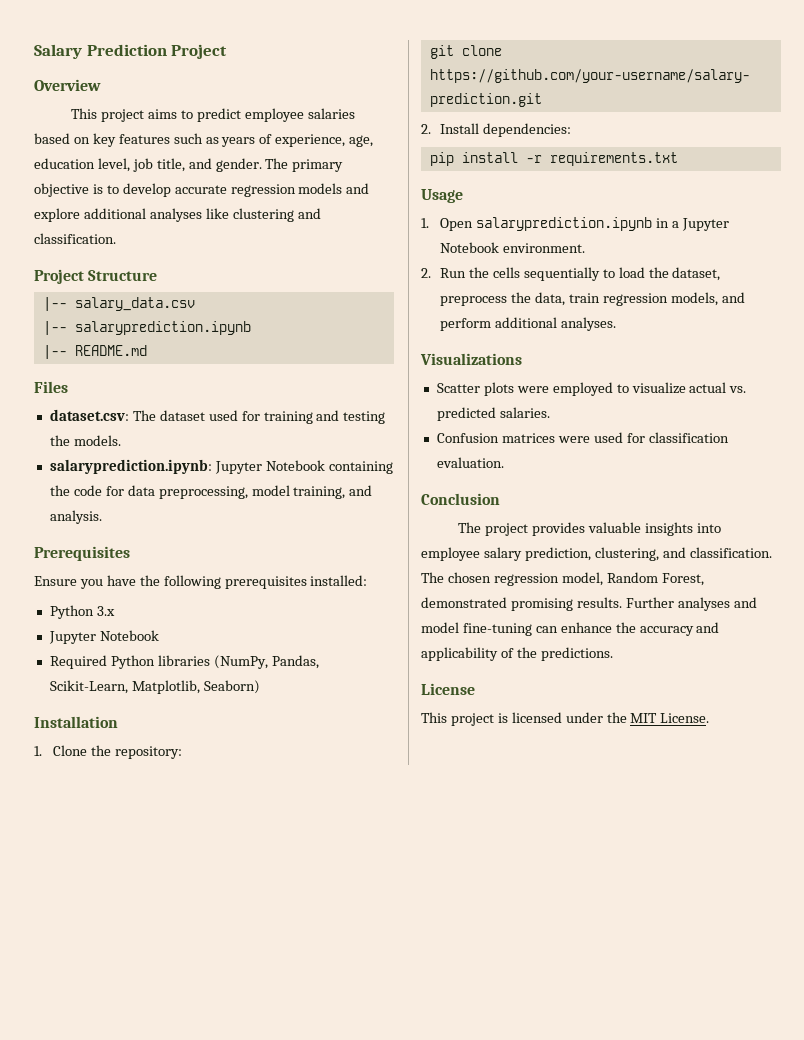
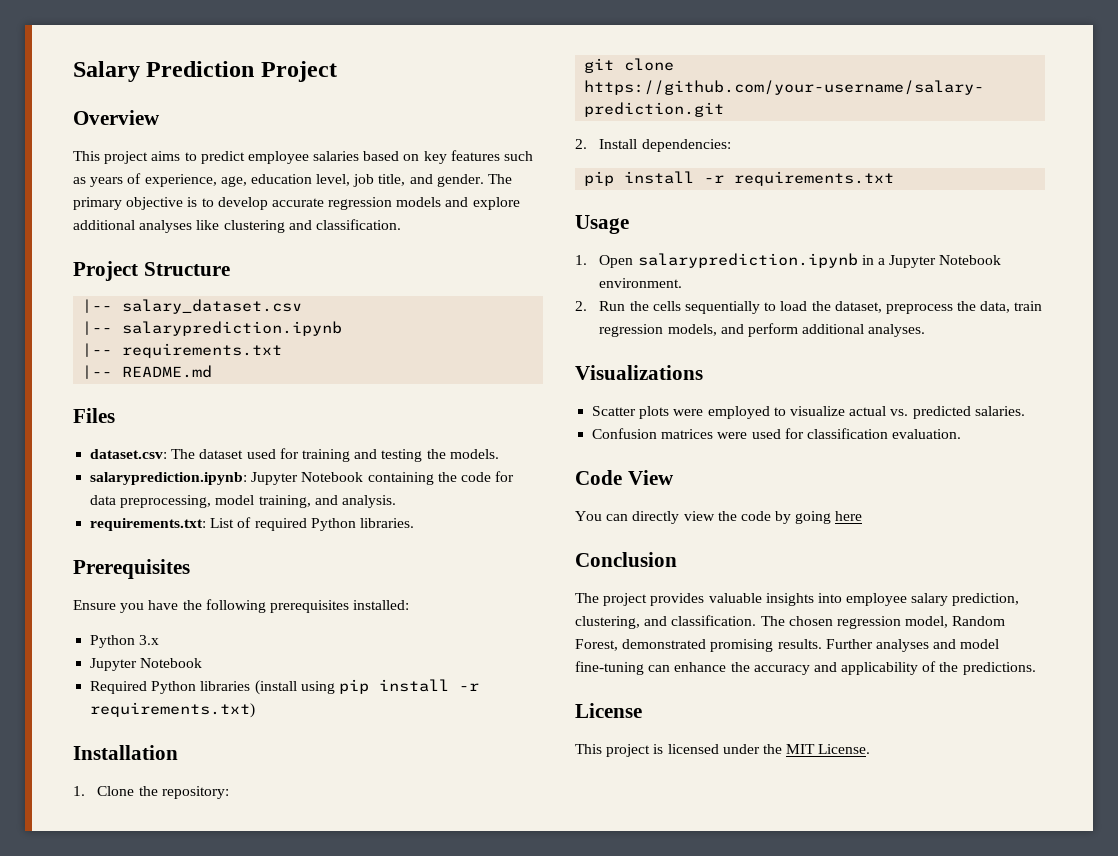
- |-- salary_data.csv
+ |-- salary_dataset.csv
+ |-- requirements.txt
+ requirements.txt: List of required Python libraries.
- Required Python libraries (NumPy, Pandas, Scikit-Learn, Matplotlib, Seaborn)
+ Required Python libraries (install using pip install -r requirements.txt)
+ Code View
+ You can directly view the code by going here

